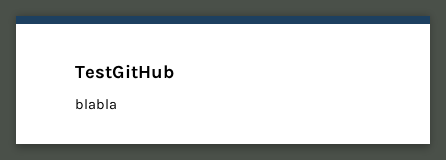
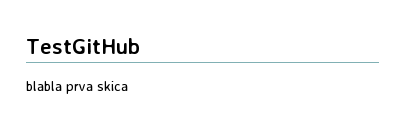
- blabla
+ blabla prva skica

